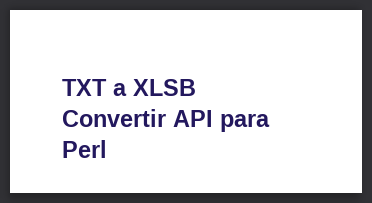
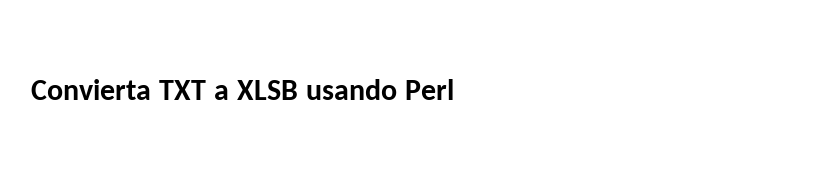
- TXT a XLSB Convertir API para Perl
+ Convierta TXT a XLSB usando Perl

